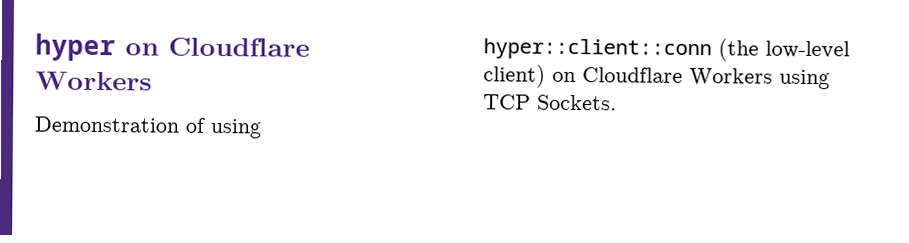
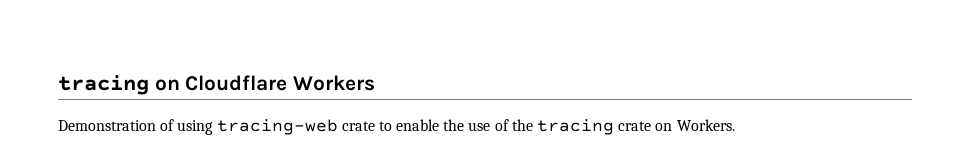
- hyper on Cloudflare Workers
+ tracing on Cloudflare Workers
- Demonstration of using hyper::client::conn (the low-level client) on Cloudflare Workers using TCP Sockets.
+ Demonstration of using tracing-web crate to enable the use of the tracing crate on Workers.

